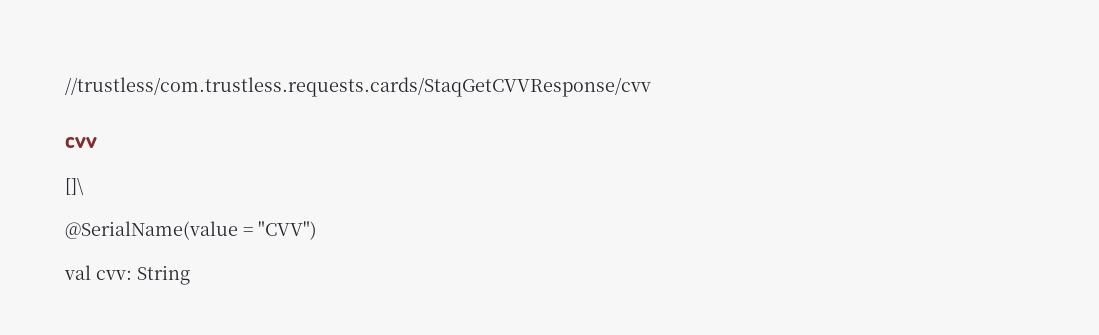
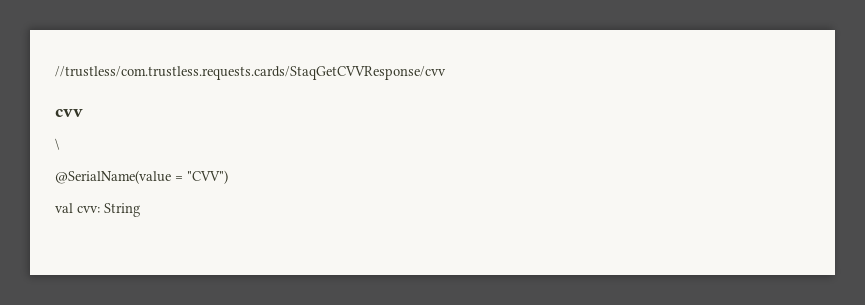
- []\
+ \

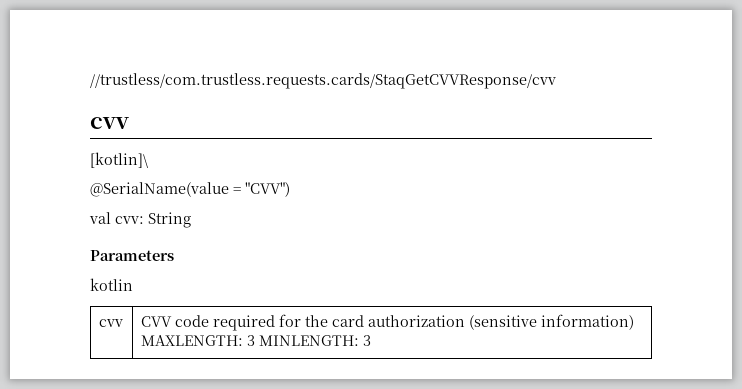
- \
+ [kotlin]\
+ Parameters
+ kotlin
+ cvv | CVV code required for the card authorization (sensitive information) MAXLENGTH: 3 MINLENGTH: 3

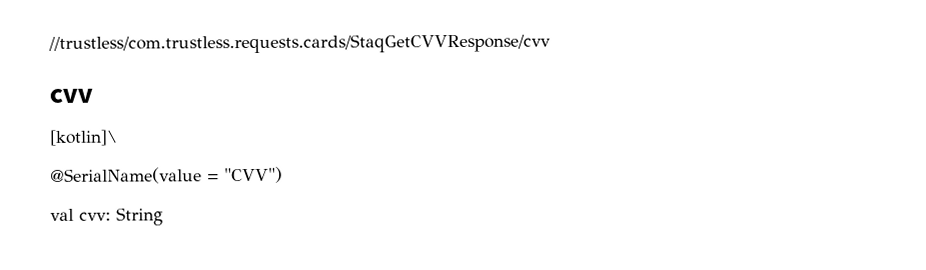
- Parameters
- kotlin
- cvv | CVV code required for the card authorization (sensitive information) MAXLENGTH: 3 MINLENGTH: 3

